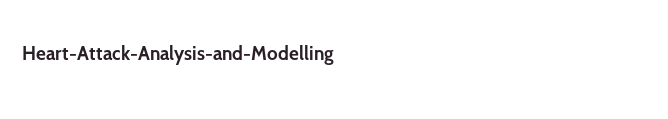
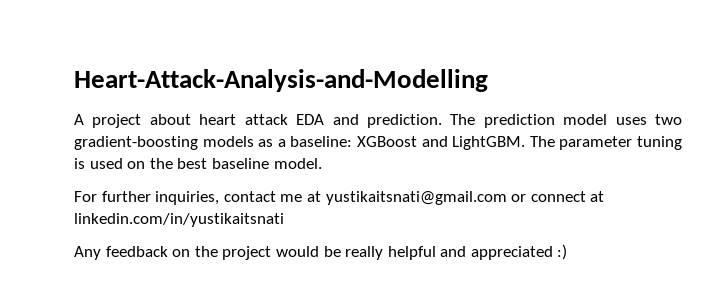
+ A project about heart attack EDA and prediction. The prediction model uses two gradient-boosting models as a baseline: XGBoost and LightGBM. The parameter tuning is used on the best baseline model.
+ For further inquiries, contact me at yustikaitsnati@gmail.com or connect at linkedin.com/in/yustikaitsnati
+ Any feedback on the project would be really helpful and appreciated :)

